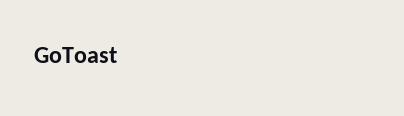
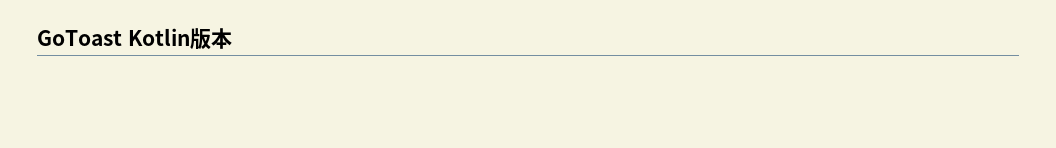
- GoToast
+ GoToast Kotlin版本

